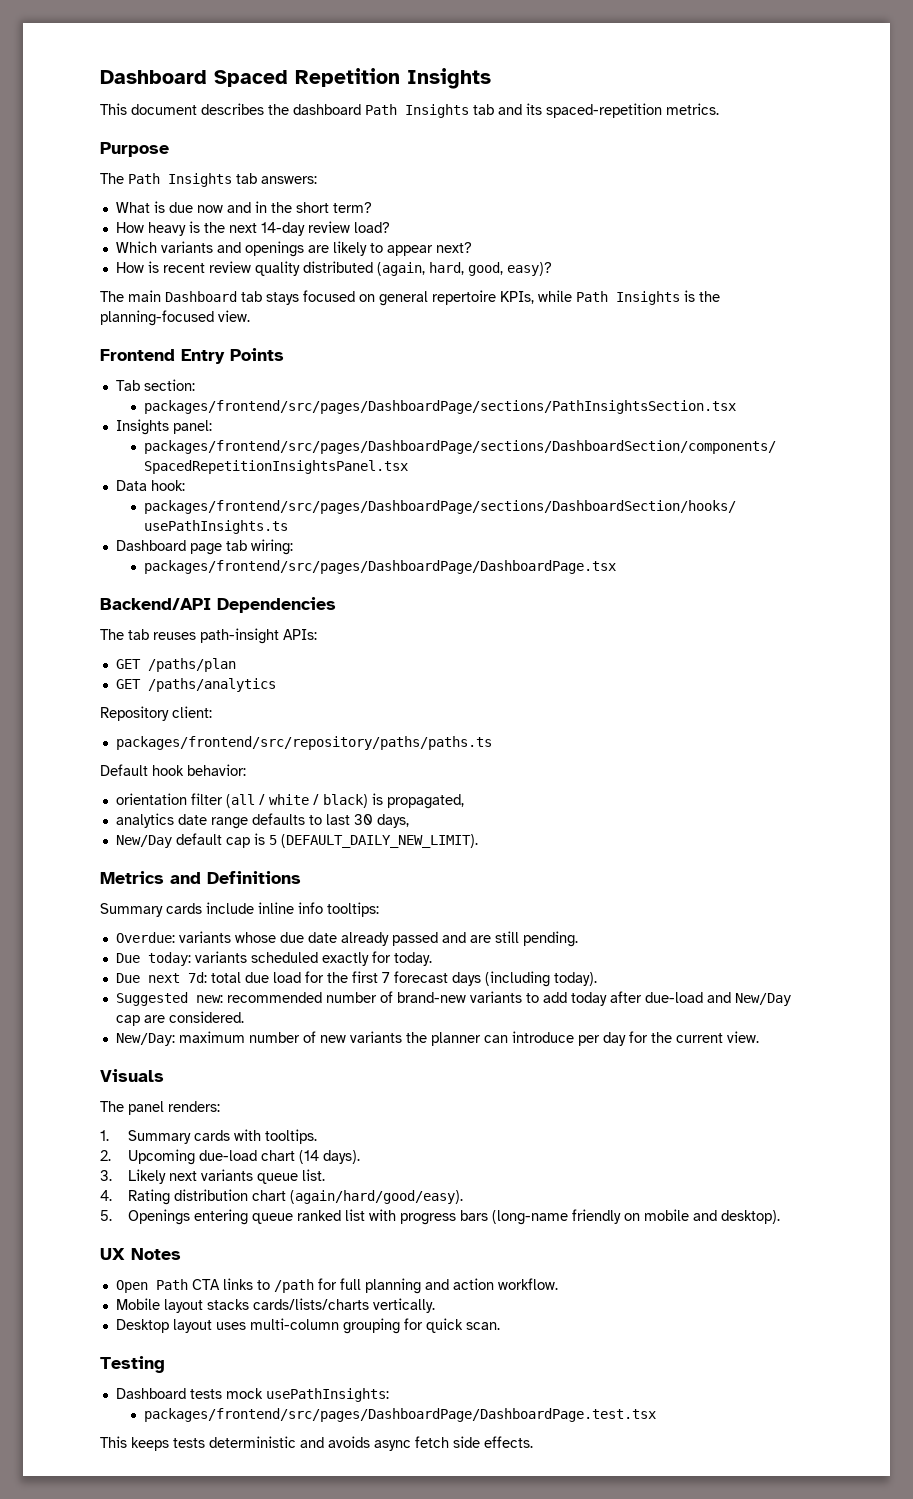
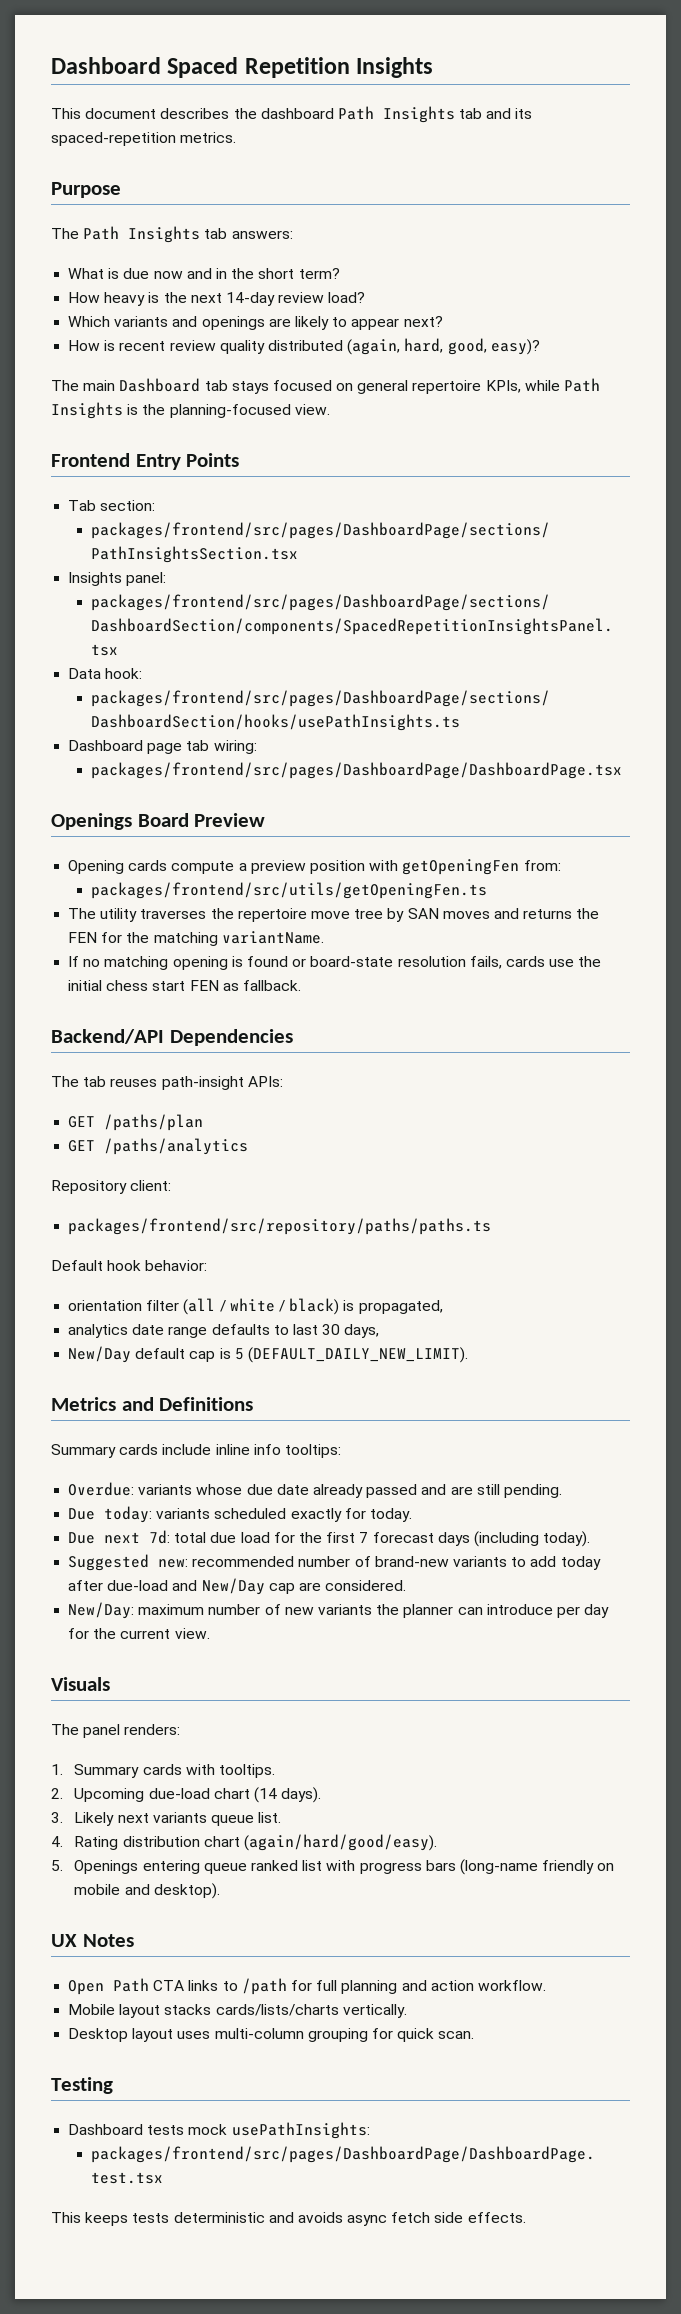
+ Openings Board Preview
+ Opening cards compute a preview position with getOpeningFen from:
+ packages/frontend/src/utils/getOpeningFen.ts
+ The utility traverses the repertoire move tree by SAN moves and returns the FEN for the matching variantName.
+ If no matching opening is found or board-state resolution fails, cards use the initial chess start FEN as fallback.

